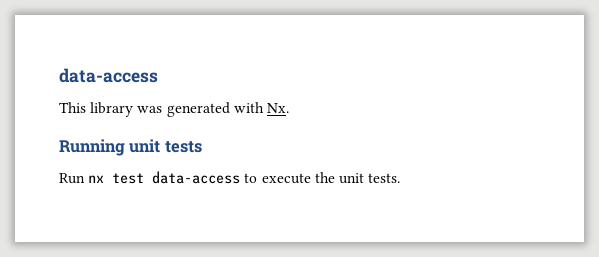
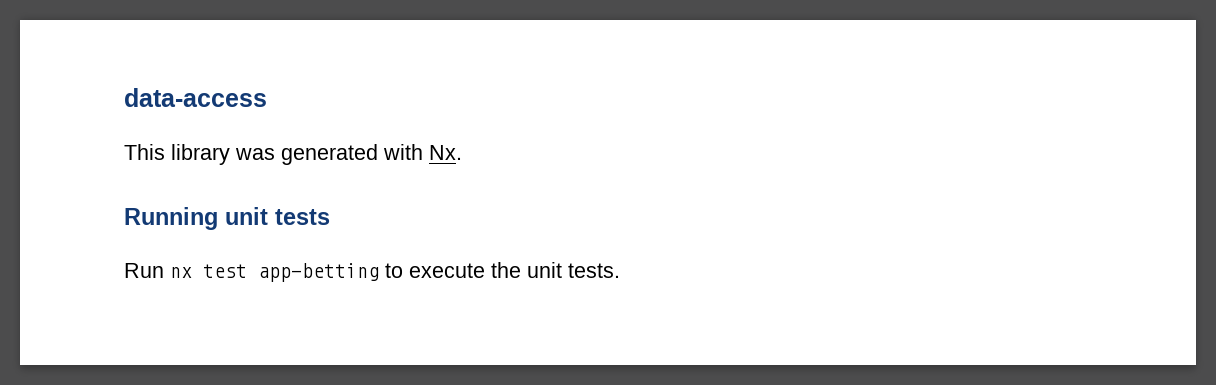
- Run nx test data-access to execute the unit tests.
+ Run nx test app-betting to execute the unit tests.

